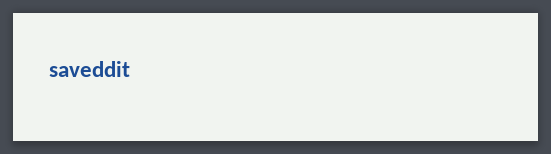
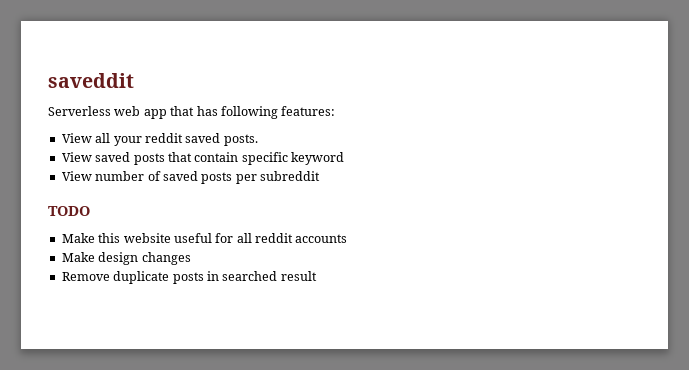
+ Serverless web app that has following features:
+ View all your reddit saved posts.
+ View saved posts that contain specific keyword
+ View number of saved posts per subreddit
+ TODO
+ Make this website useful for all reddit accounts
+ Make design changes
+ Remove duplicate posts in searched result

